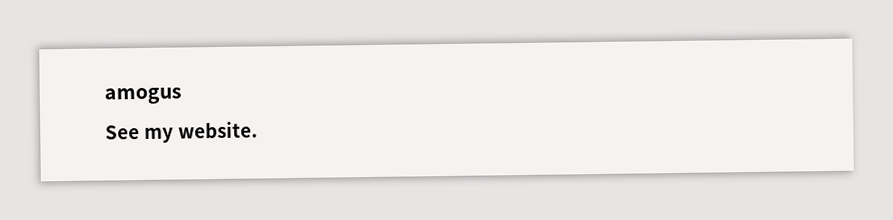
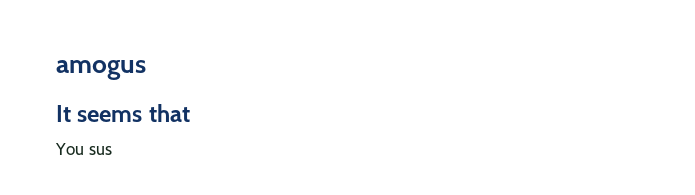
- See my website.
+ It seems that
+ You sus

